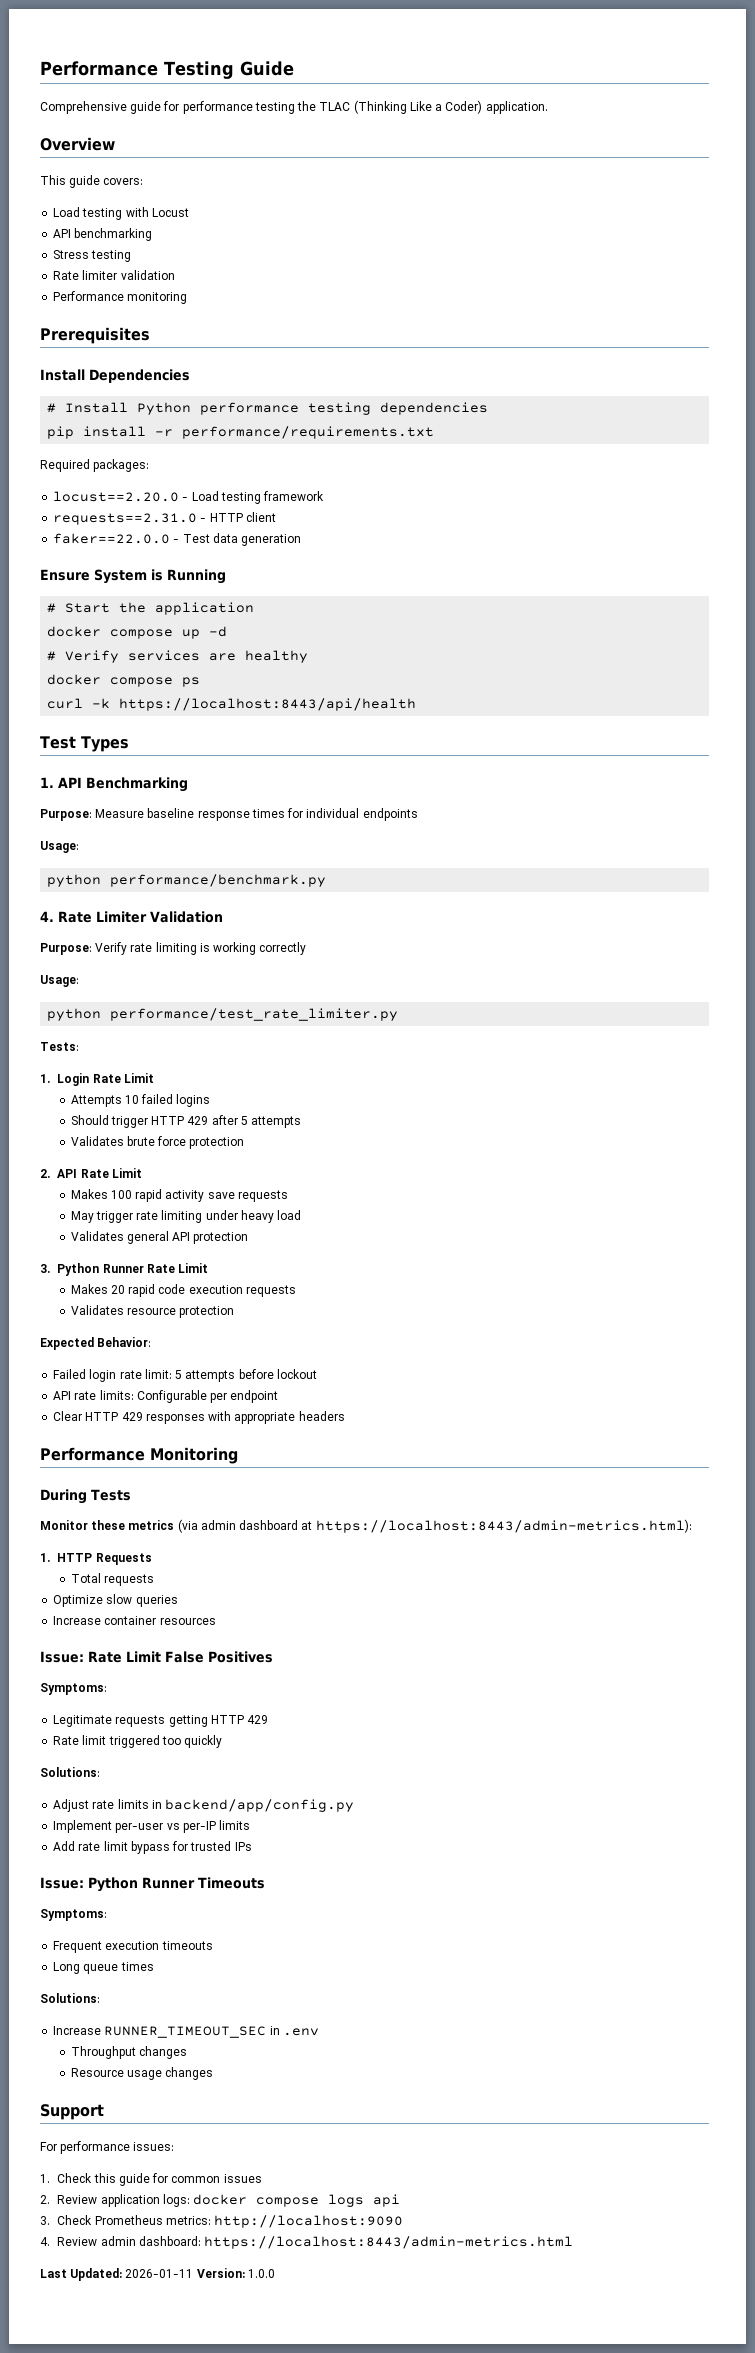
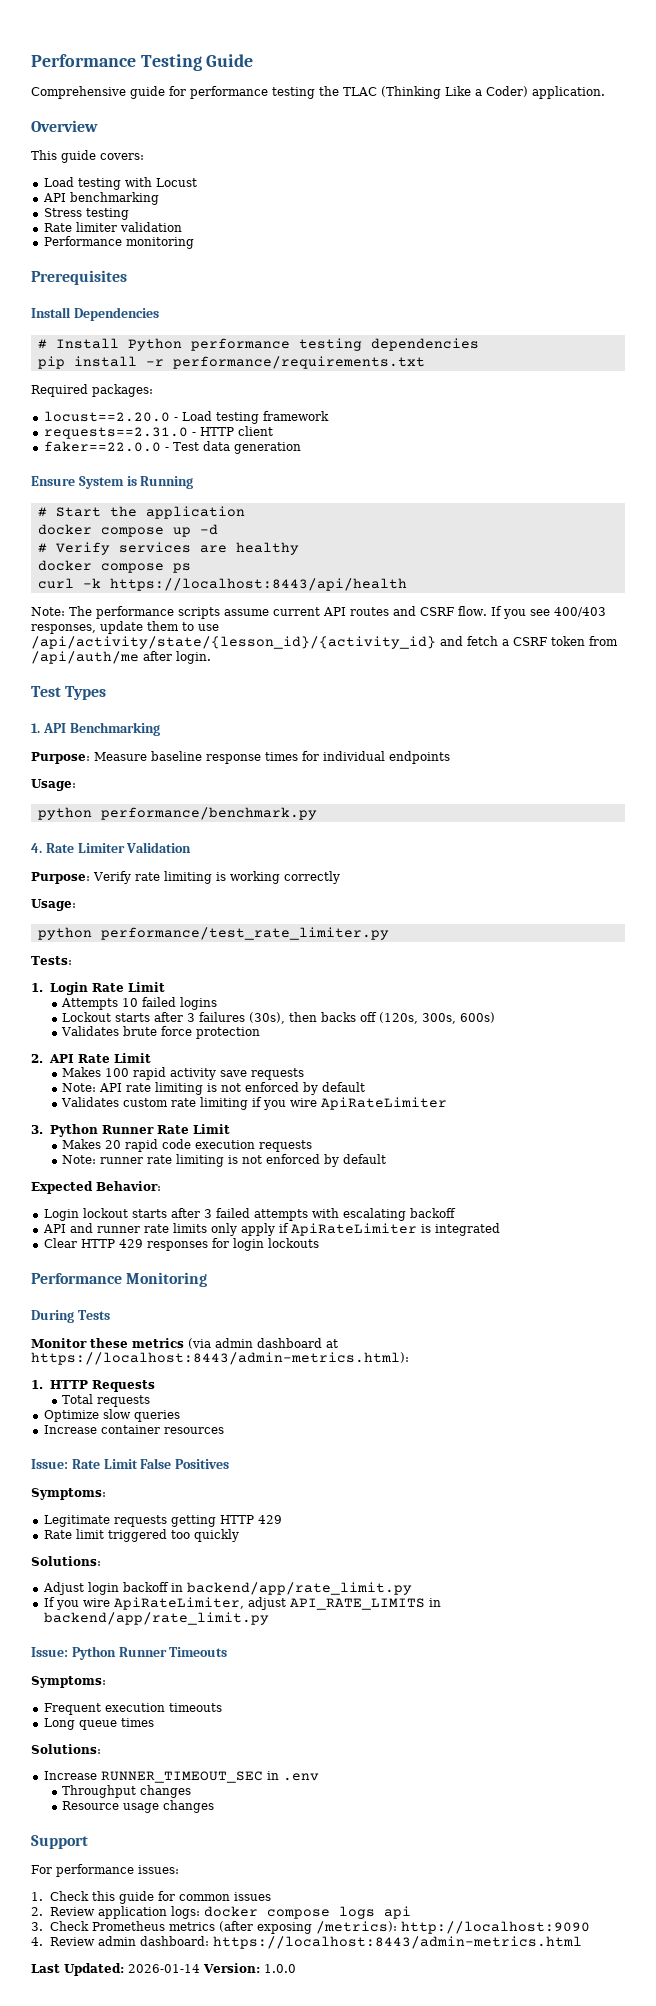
+ Note: The performance scripts assume current API routes and CSRF flow. If you see 400/403 responses, update them to use /api/activity/state/{lesson_id}/{activity_id} and fetch a CSRF token from /api/auth/me after login.
- Should trigger HTTP 429 after 5 attempts
+ Lockout starts after 3 failures (30s), then backs off (120s, 300s, 600s)
- May trigger rate limiting under heavy load
- Validates general API protection
+ Note: API rate limiting is not enforced by default
+ Validates custom rate limiting if you wire ApiRateLimiter
- Validates resource protection
+ Note: runner rate limiting is not enforced by default
  Expected Behavior:
- Failed login rate limit: 5 attempts before lockout
- API rate limits: Configurable per endpoint
+ Login lockout starts after 3 failed attempts with escalating backoff
+ API and runner rate limits only apply if ApiRateLimiter is integrated
- Clear HTTP 429 responses with appropriate headers
+ Clear HTTP 429 responses for login lockouts
- Adjust rate limits in backend/app/config.py
- Implement per-user vs per-IP limits
- Add rate limit bypass for trusted IPs
+ Adjust login backoff in backend/app/rate_limit.py
+ If you wire ApiRateLimiter, adjust API_RATE_LIMITS in backend/app/rate_limit.py
- 3. Check Prometheus metrics: http://localhost:9090
+ 3. Check Prometheus metrics (after exposing /metrics): http://localhost:9090
- Last Updated: 2026-01-11 Version: 1.0.0
+ Last Updated: 2026-01-14 Version: 1.0.0

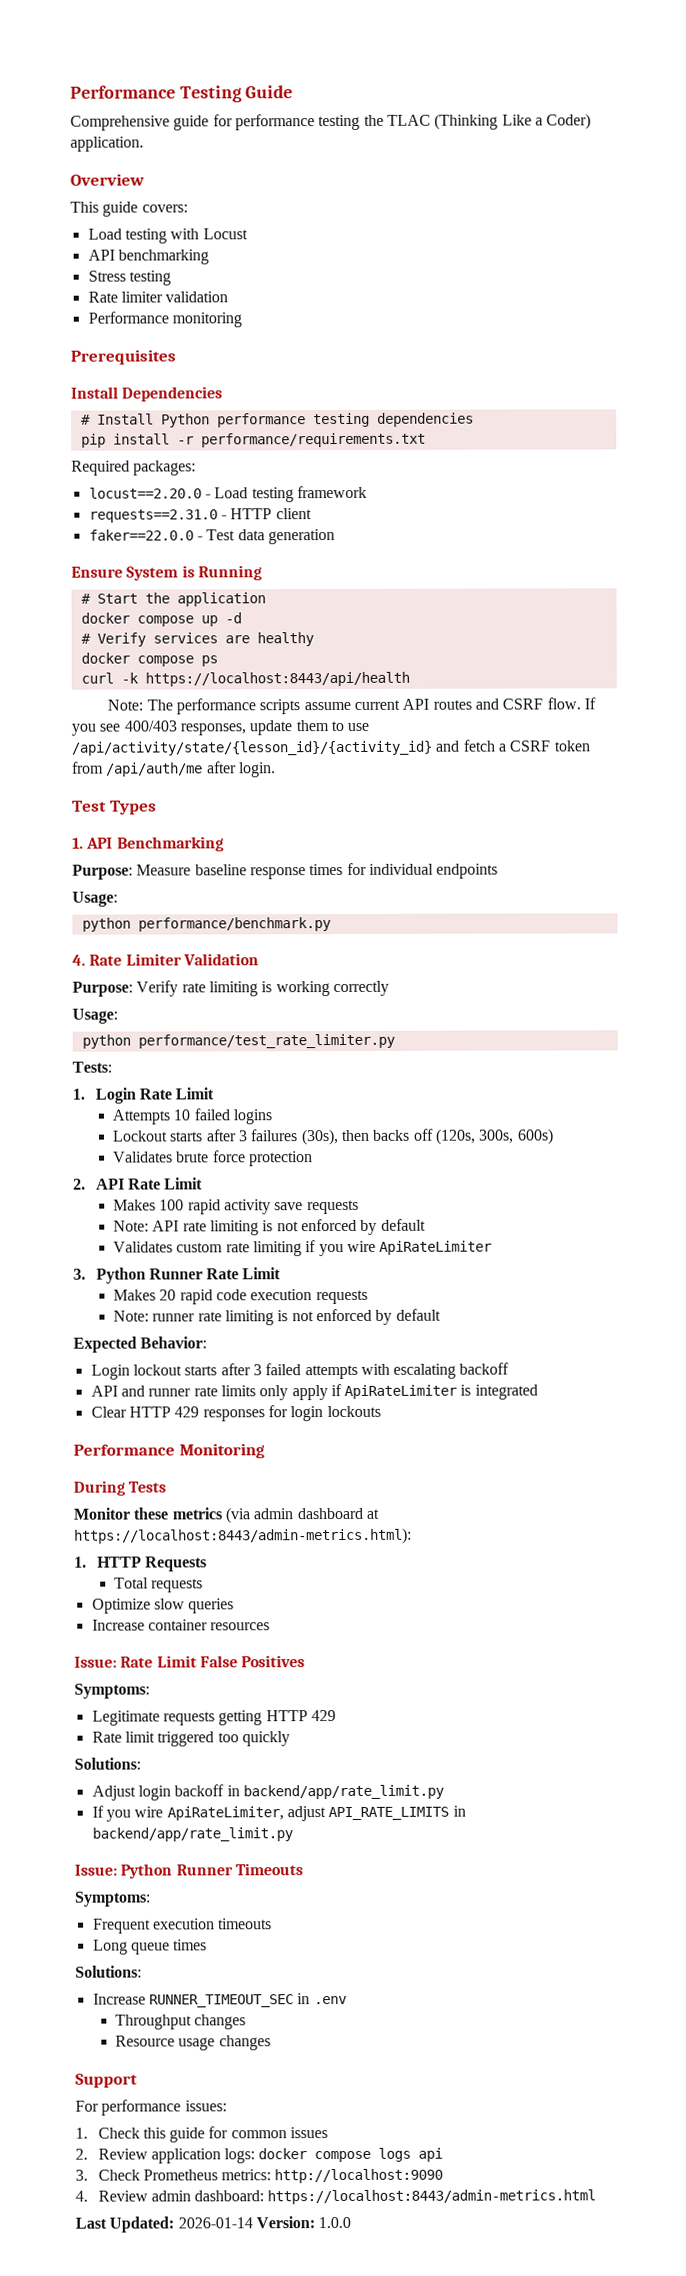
- 3. Check Prometheus metrics (after exposing /metrics): http://localhost:9090
+ 3. Check Prometheus metrics: http://localhost:9090

